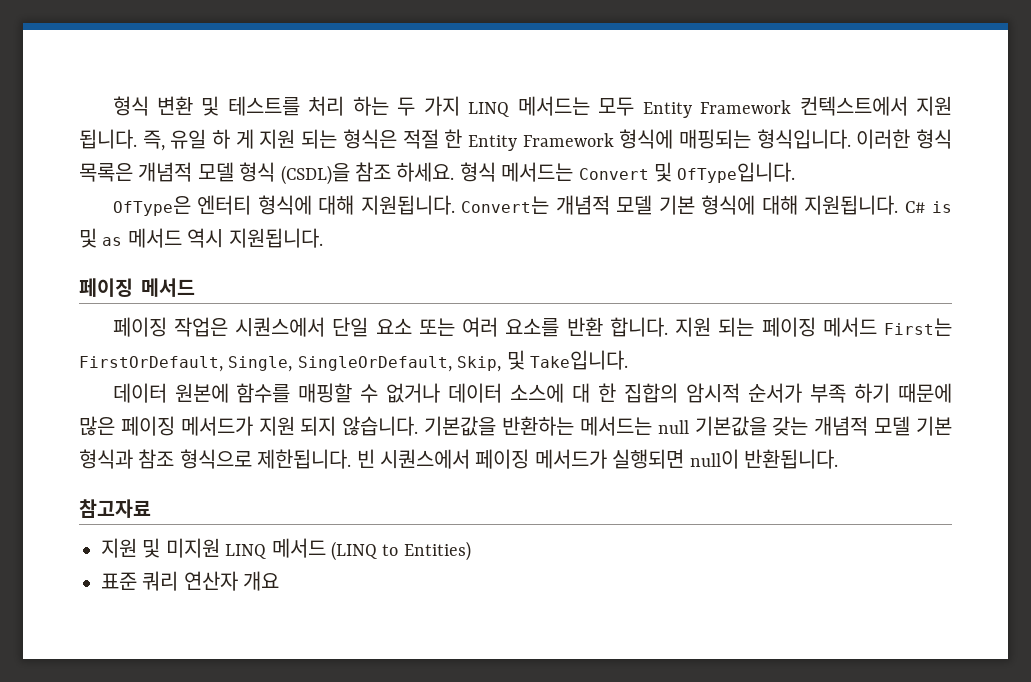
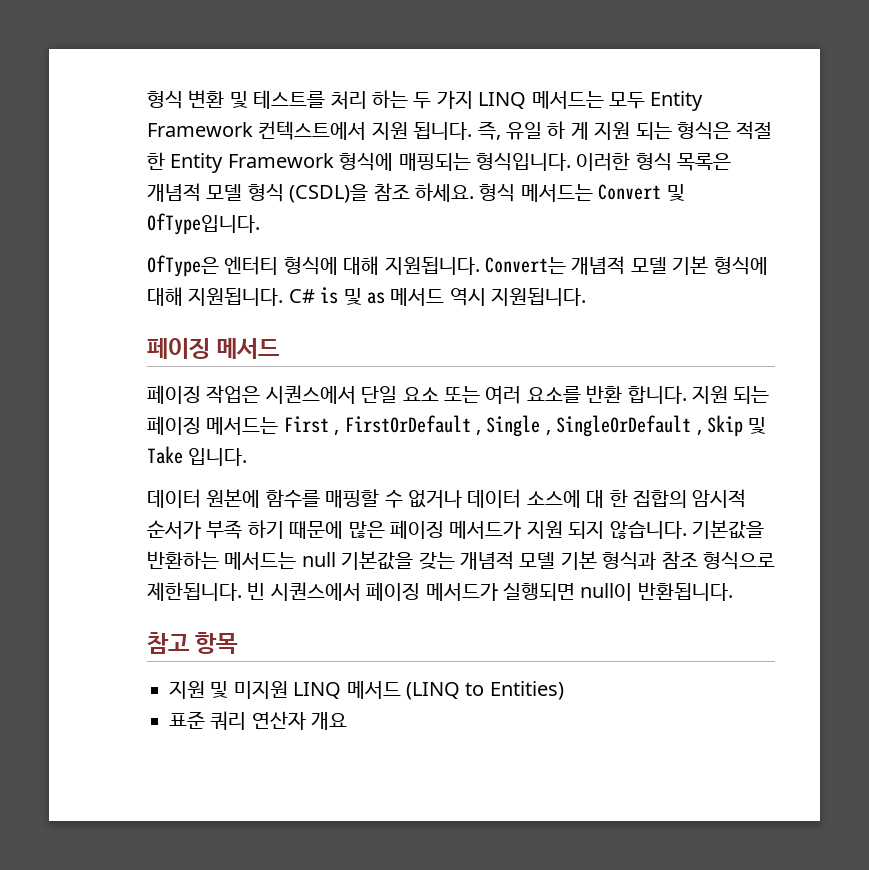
- 지원 되는 페이징 메서드 First는 FirstOrDefault, Single, SingleOrDefault, Skip, 및 Take입니다.
+ 지원 되는 페이징 메서드는 First , FirstOrDefault , Single , SingleOrDefault , Skip 및 Take 입니다.
- 참고자료
+ 참고 항목

